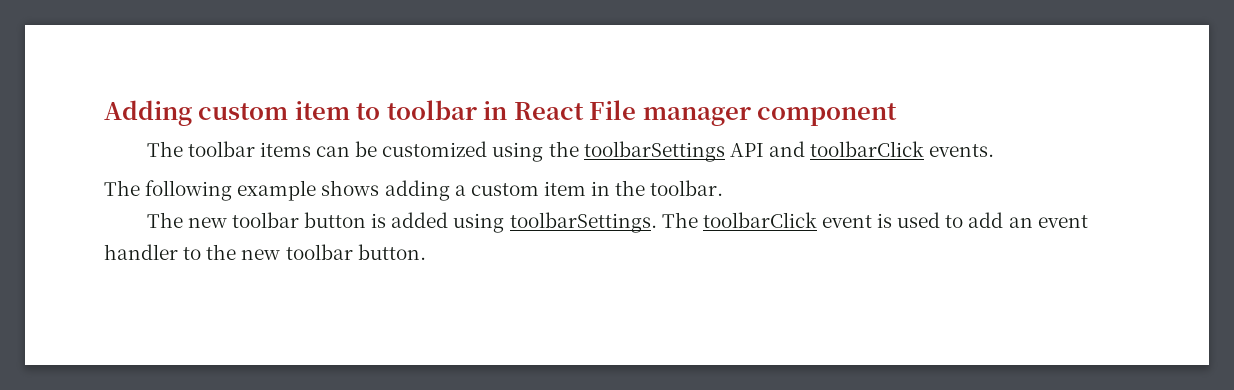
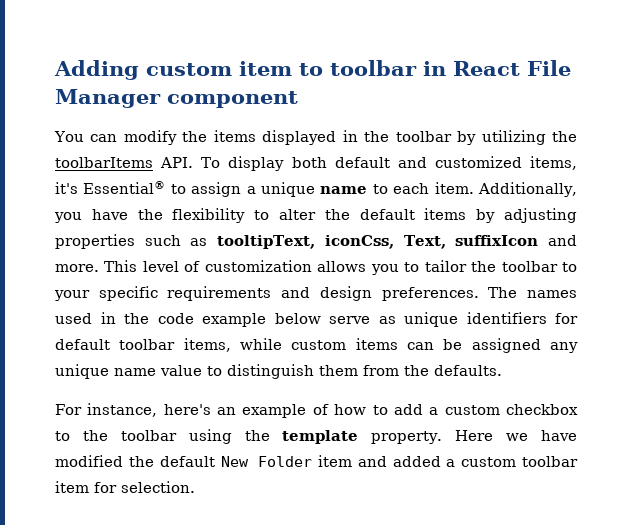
- Adding custom item to toolbar in React File manager component
+ Adding custom item to toolbar in React File Manager component
- The toolbar items can be customized using the toolbarSettings API and toolbarClick events.
- The following example shows adding a custom item in the toolbar.
- The new toolbar button is added using toolbarSettings. The toolbarClick event is used to add an event handler to the new toolbar button.
+ You can modify the items displayed in the toolbar by utilizing the toolbarItems API. To display both default and customized items, it's Essential® to assign a unique name to each item. Additionally, you have the flexibility to alter the default items by adjusting properties such as tooltipText, iconCss, Text, suffixIcon and more. This level of customization allows you to tailor the toolbar to your specific requirements and design preferences. The names used in the code example below serve as unique identifiers for default toolbar items, while custom items can be assigned any unique name value to distinguish them from the defaults.
+ For instance, here's an example of how to add a custom checkbox to the toolbar using the template property. Here we have modified the default New Folder item and added a custom toolbar item for selection.

